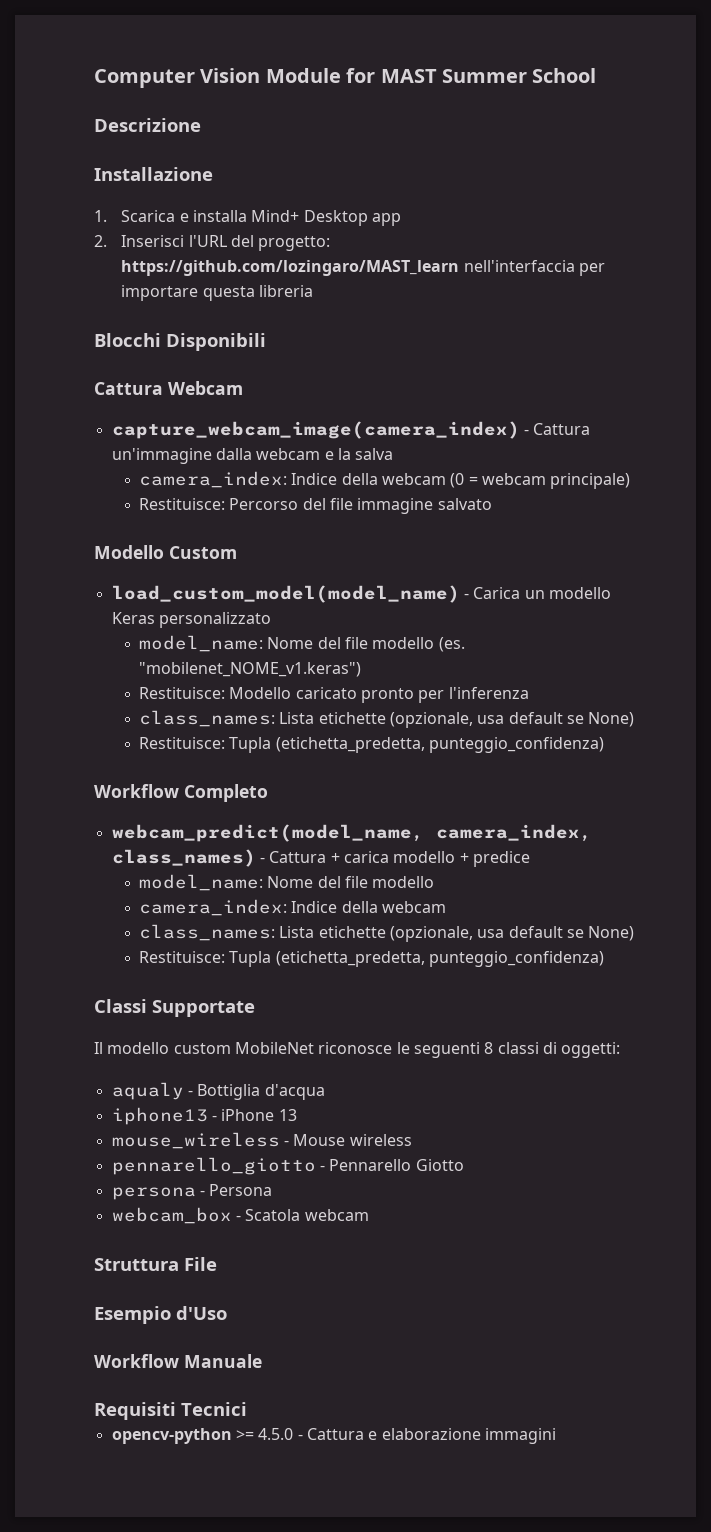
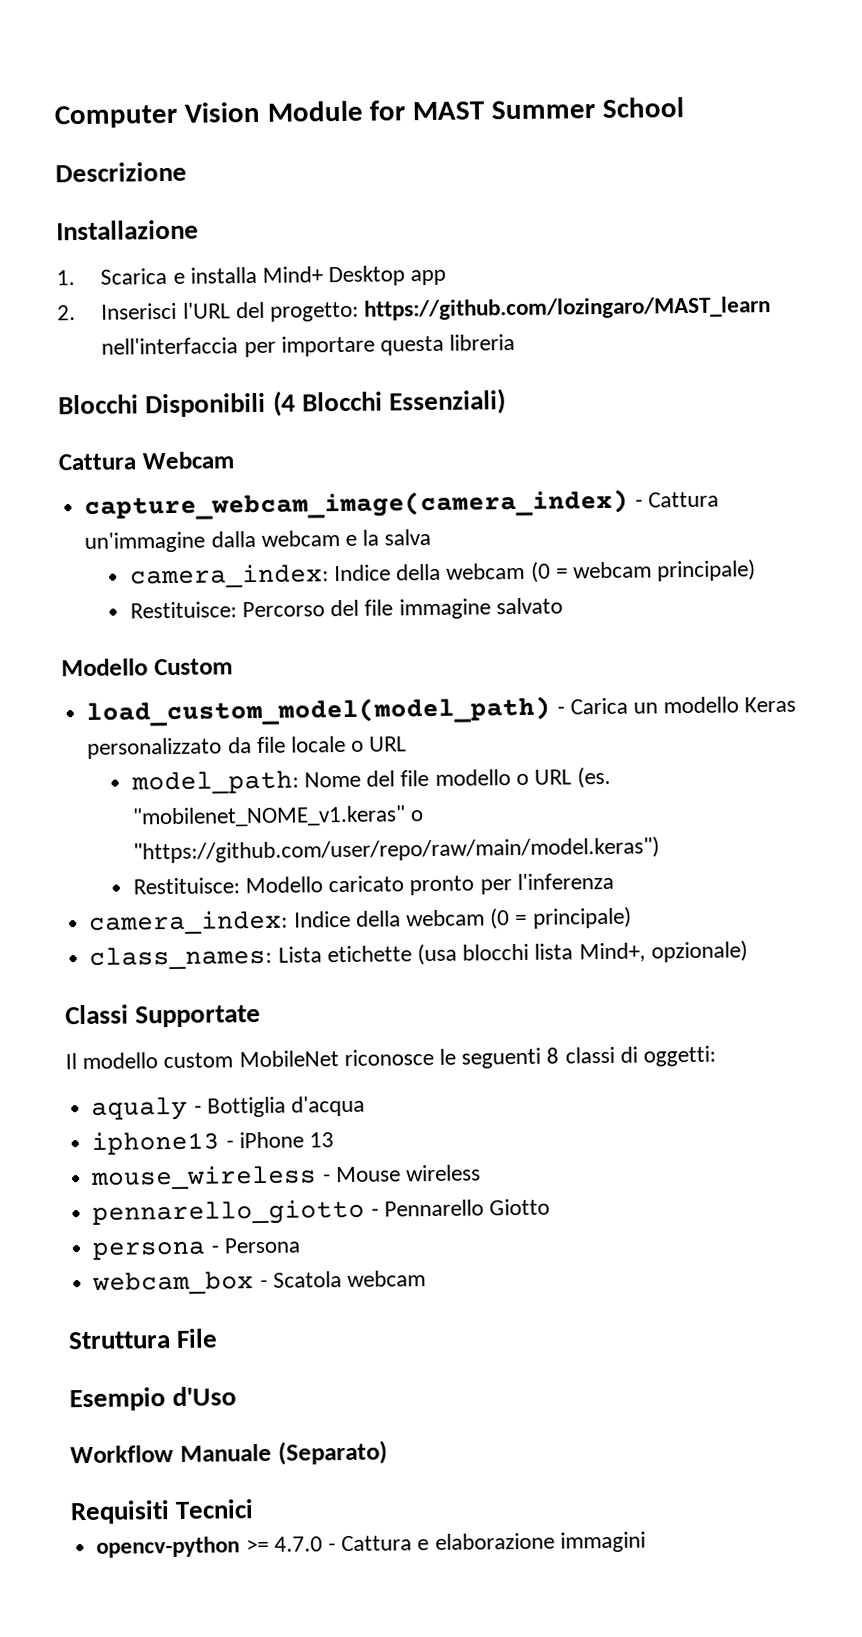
- Blocchi Disponibili
+ Blocchi Disponibili (4 Blocchi Essenziali)
- load_custom_model(model_name) - Carica un modello Keras personalizzato
- model_name: Nome del file modello (es. "mobilenet_NOME_v1.keras")
+ load_custom_model(model_path) - Carica un modello Keras personalizzato da file locale o URL
+ model_path: Nome del file modello o URL (es. "mobilenet_NOME_v1.keras" o "https://github.com/user/repo/raw/main/model.keras")
  Restituisce: Modello caricato pronto per l'inferenza
- class_names: Lista etichette (opzionale, usa default se None)
- Restituisce: Tupla (etichetta_predetta, punteggio_confidenza)
- Workflow Completo
- webcam_predict(model_name, camera_index, class_names) - Cattura + carica modello + predice
- model_name: Nome del file modello
- camera_index: Indice della webcam
- class_names: Lista etichette (opzionale, usa default se None)
- Restituisce: Tupla (etichetta_predetta, punteggio_confidenza)
+ camera_index: Indice della webcam (0 = principale)
+ class_names: Lista etichette (usa blocchi lista Mind+, opzionale)
- Workflow Manuale
+ Workflow Manuale (Separato)
- opencv-python >= 4.5.0 - Cattura e elaborazione immagini
+ opencv-python >= 4.7.0 - Cattura e elaborazione immagini

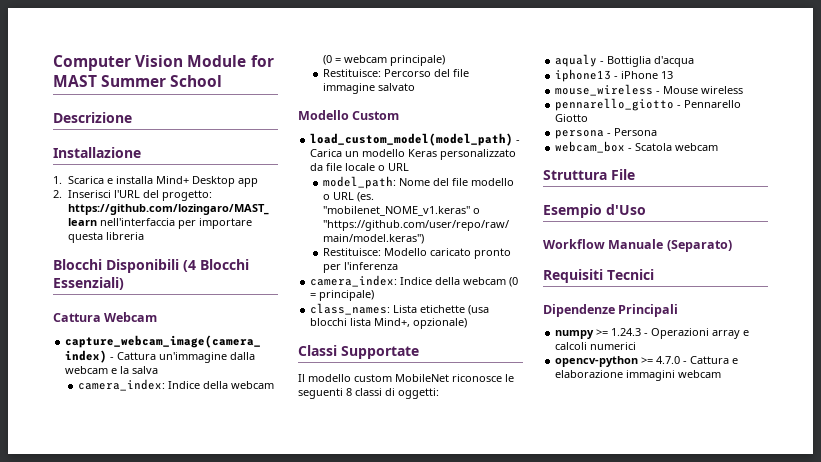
+ Dipendenze Principali
+ numpy >= 1.24.3 - Operazioni array e calcoli numerici
- opencv-python >= 4.7.0 - Cattura e elaborazione immagini
+ opencv-python >= 4.7.0 - Cattura e elaborazione immagini webcam

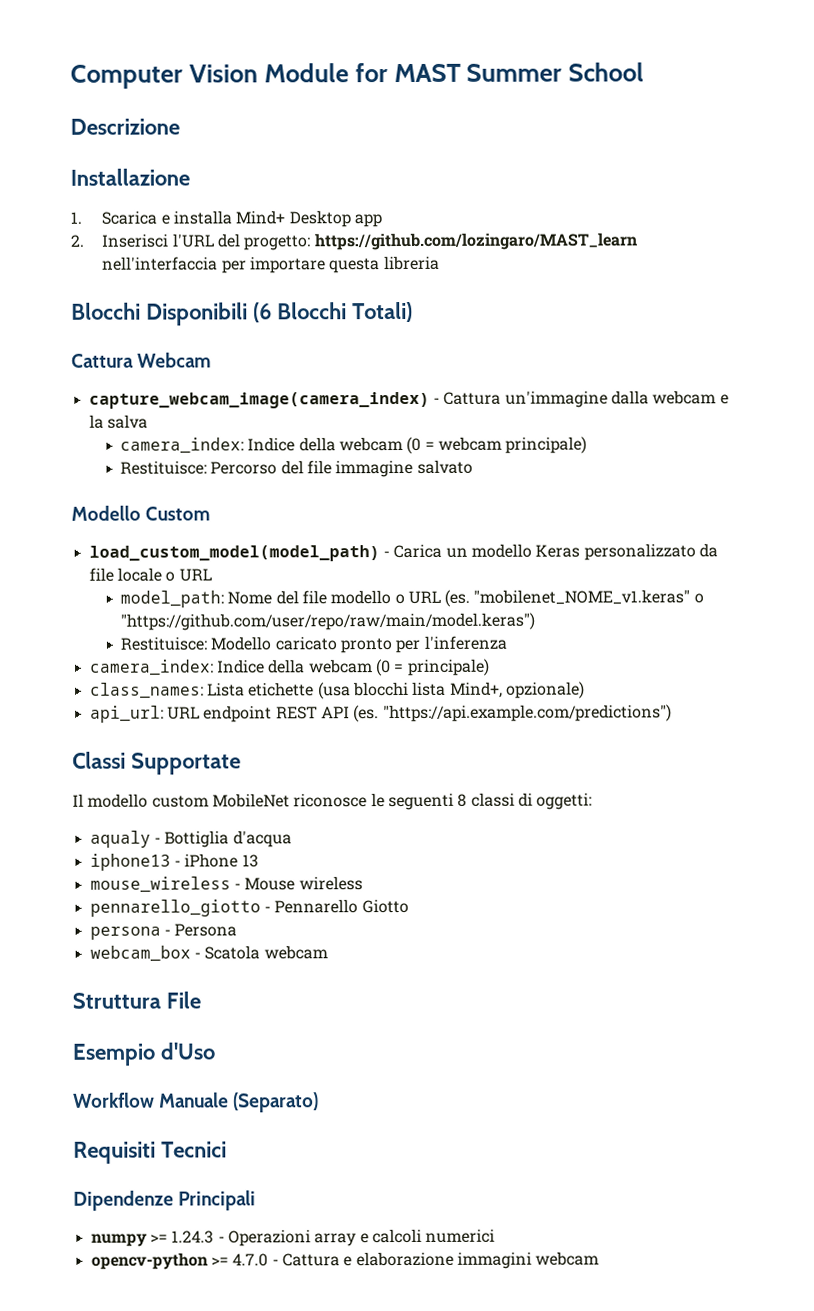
- Blocchi Disponibili (4 Blocchi Essenziali)
+ Blocchi Disponibili (6 Blocchi Totali)
+ api_url: URL endpoint REST API (es. "https://api.example.com/predictions")

